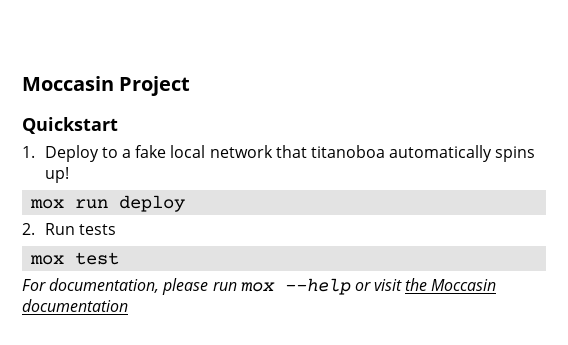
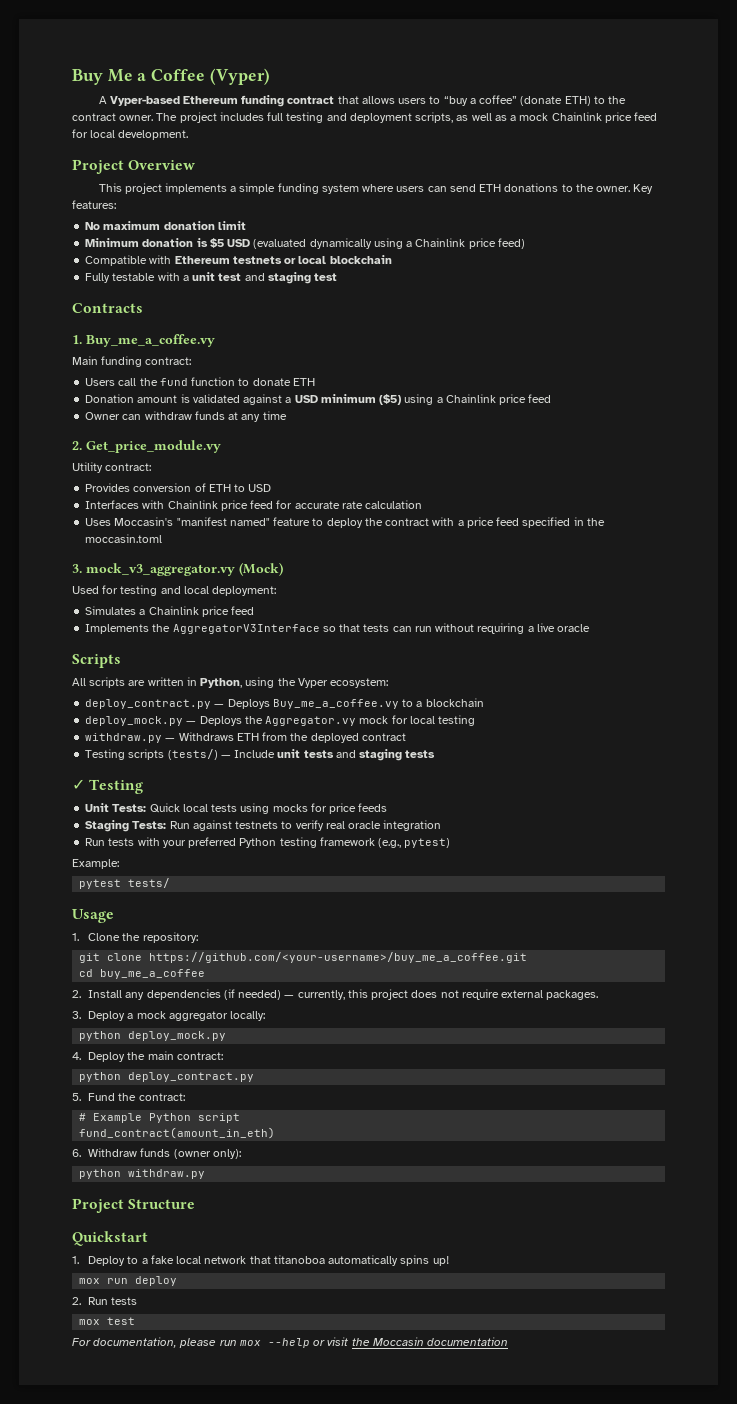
- Moccasin Project
+ Buy Me a Coffee (Vyper)
+ A Vyper-based Ethereum funding contract that allows users to “buy a coffee” (donate ETH) to the contract owner. The project includes full testing and deployment scripts, as well as a mock Chainlink price feed for local development.
+ Project Overview
+ This project implements a simple funding system where users can send ETH donations to the owner. Key features:
+ No maximum donation limit
+ Minimum donation is $5 USD (evaluated dynamically using a Chainlink price feed)
+ Compatible with Ethereum testnets or local blockchain
+ Fully testable with a unit test and staging test
+ Contracts
+ 1. Buy_me_a_coffee.vy
+ Main funding contract:
+ Users call the fund function to donate ETH
+ Donation amount is validated against a USD minimum ($5) using a Chainlink price feed
+ Owner can withdraw funds at any time
+ 2. Get_price_module.vy
+ Utility contract:
+ Provides conversion of ETH to USD
+ Interfaces with Chainlink price feed for accurate rate calculation
+ Uses Moccasin's "manifest named" feature to deploy the contract with a price feed specified in the moccasin.toml
+ 3. mock_v3_aggregator.vy (Mock)
+ Used for testing and local deployment:
+ Simulates a Chainlink price feed
+ Implements the AggregatorV3Interface so that tests can run without requiring a live oracle
+ Scripts
+ All scripts are written in Python, using the Vyper ecosystem:
+ deploy_contract.py — Deploys Buy_me_a_coffee.vy to a blockchain
+ deploy_mock.py — Deploys the Aggregator.vy mock for local testing
+ withdraw.py — Withdraws ETH from the deployed contract
+ Testing scripts (tests/) — Include unit tests and staging tests
+ ✓ Testing
+ Unit Tests: Quick local tests using mocks for price feeds
+ Staging Tests: Run against testnets to verify real oracle integration
+ Run tests with your preferred Python testing framework (e.g., pytest)
+ Example:
+ pytest tests/
+ Usage
+ 1. Clone the repository:
+ git clone https://github.com/<your-username>/buy_me_a_coffee.git
+ cd buy_me_a_coffee
+ 2. Install any dependencies (if needed) — currently, this project does not require external packages.
+ 3. Deploy a mock aggregator locally:
+ python deploy_mock.py
+ 4. Deploy the main contract:
+ python deploy_contract.py
+ 5. Fund the contract:
+ # Example Python script
+ fund_contract(amount_in_eth)
+ 6. Withdraw funds (owner only):
+ python withdraw.py
+ Project Structure

